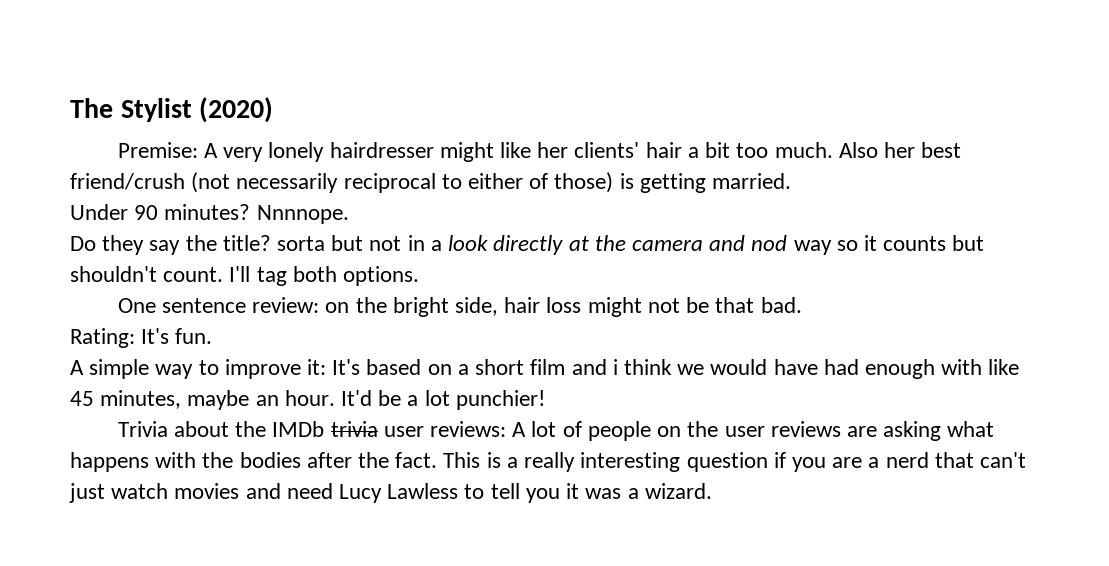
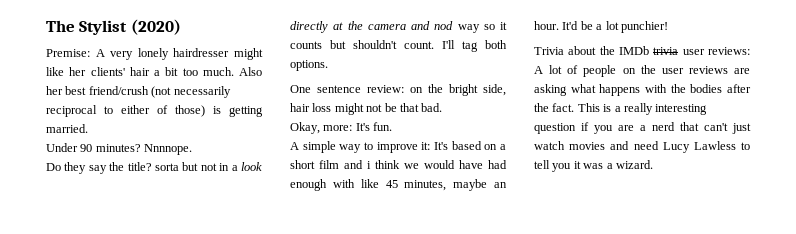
- Rating: It's fun.
+ Okay, more: It's fun.

